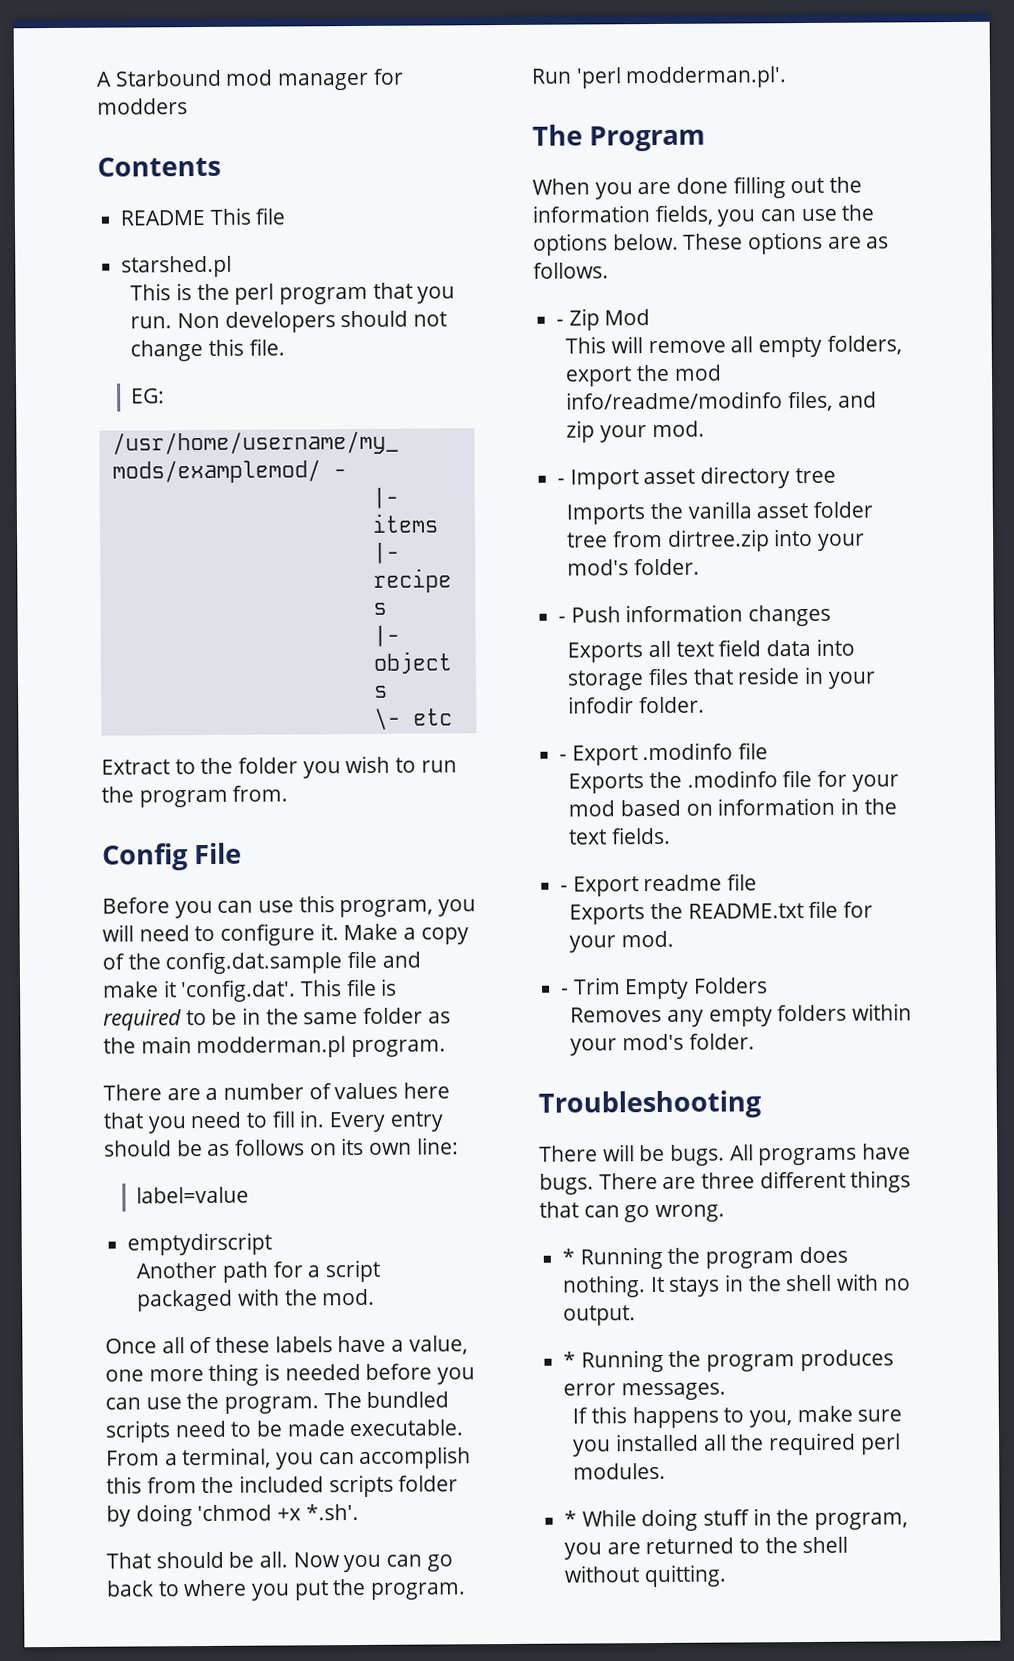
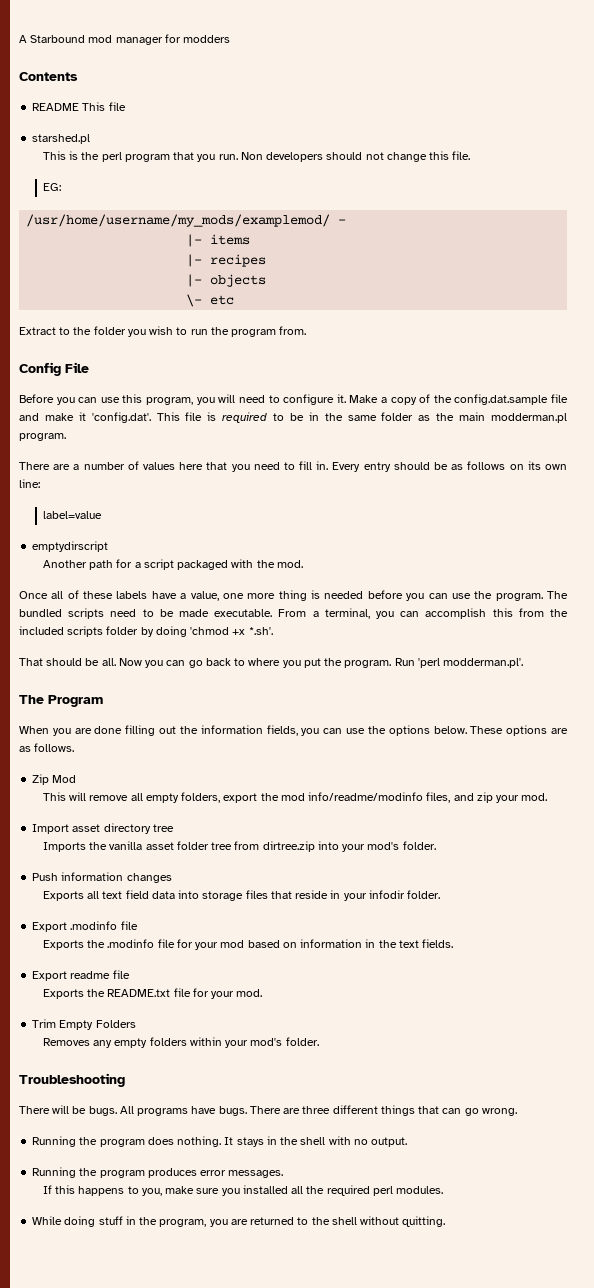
- - Zip Mod
+ Zip Mod
- - Import asset directory tree
+ Import asset directory tree
- - Push information changes
+ Push information changes
- - Export .modinfo file
+ Export .modinfo file
- - Export readme file
+ Export readme file
- - Trim Empty Folders
+ Trim Empty Folders
- * Running the program does nothing.
+ Running the program does nothing.
- * Running the program produces error messages.
+ Running the program produces error messages.
- * While doing stuff in the program, you are returned to the shell without quitting.
+ While doing stuff in the program, you are returned to the shell without quitting.

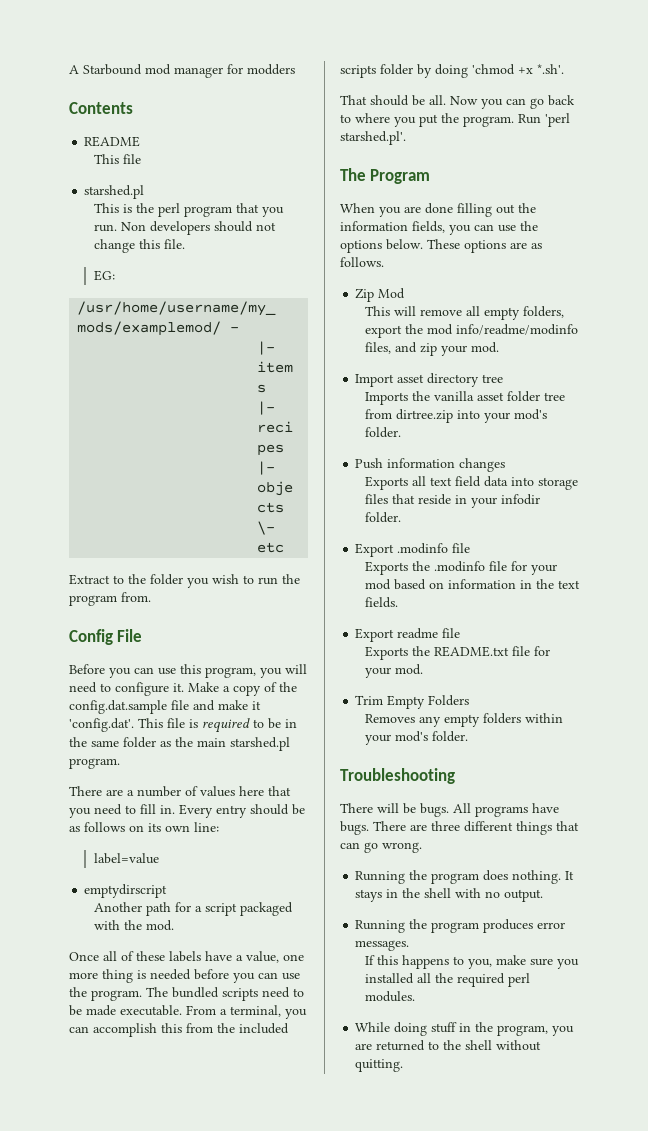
- README This file
+ README
+ This file
- Make a copy of the config.dat.sample file and make it 'config.dat'. This file is required to be in the same folder as the main modderman.pl program.
+ Make a copy of the config.dat.sample file and make it 'config.dat'. This file is required to be in the same folder as the main starshed.pl program.
- Run 'perl modderman.pl'.
+ Run 'perl starshed.pl'.

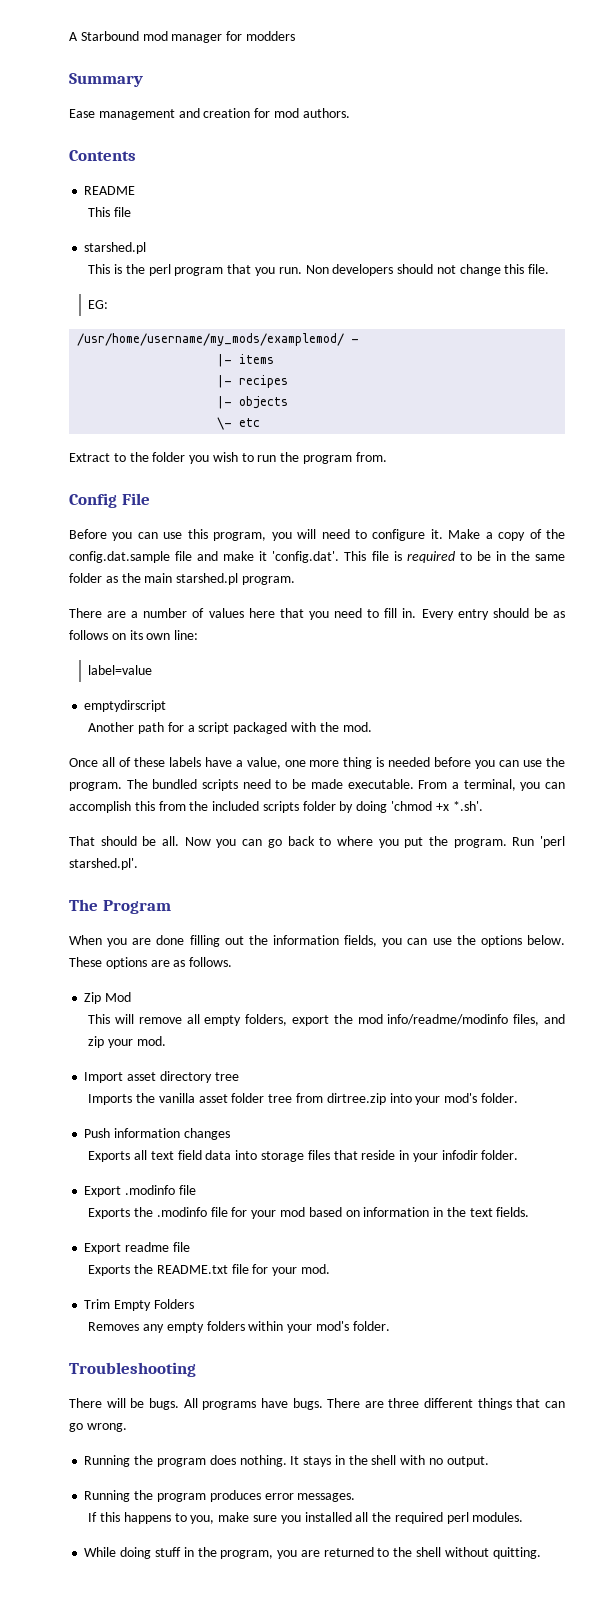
+ Summary
+ Ease management and creation for mod authors.

